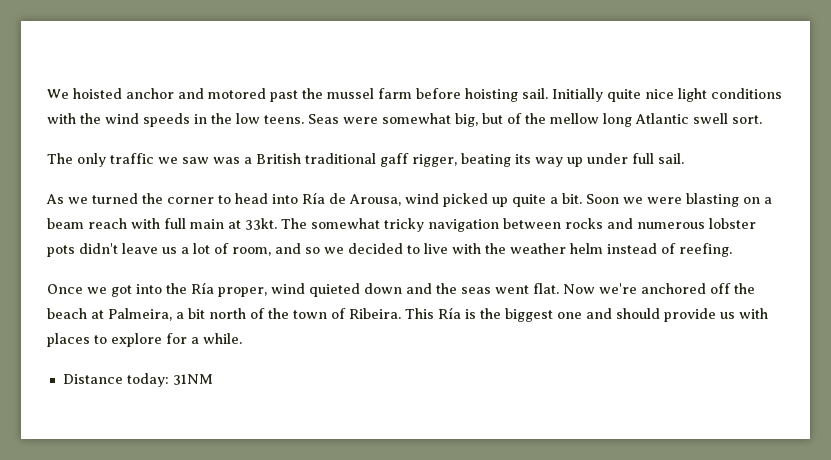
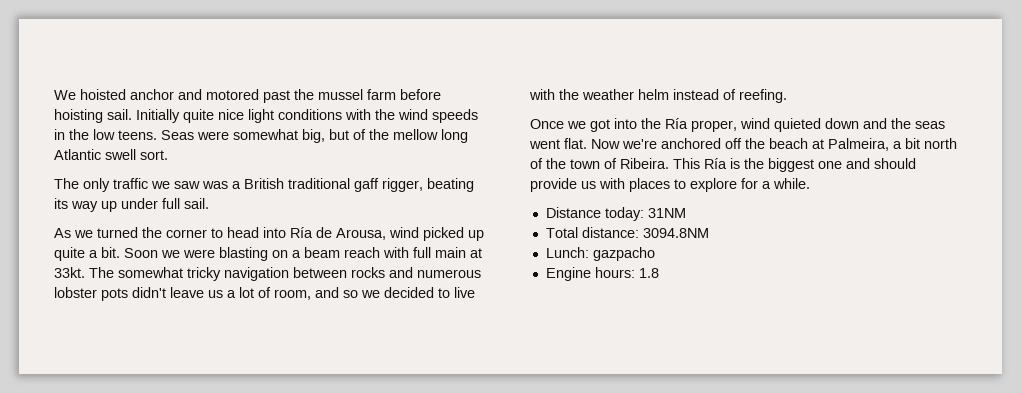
+ Total distance: 3094.8NM
+ Lunch: gazpacho
+ Engine hours: 1.8

